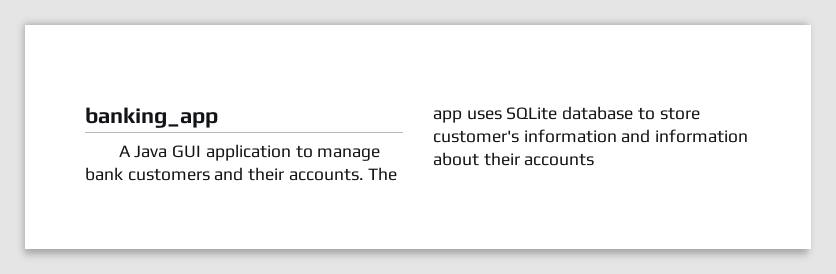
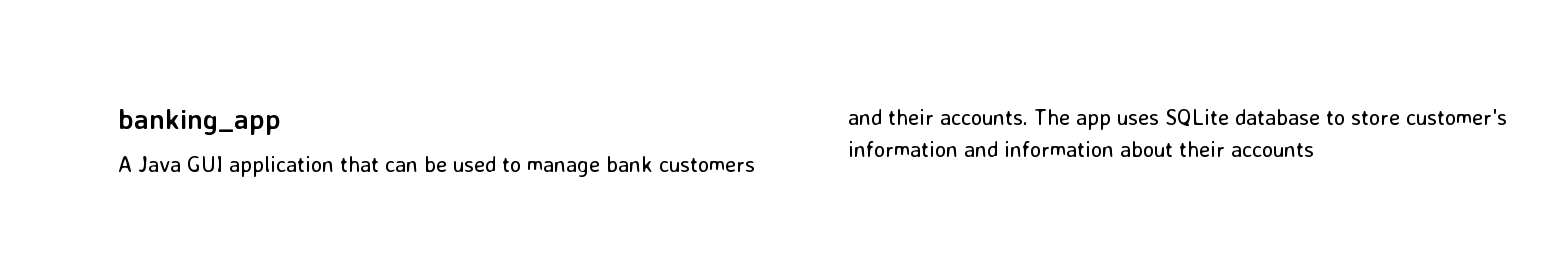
- A Java GUI application to manage bank customers and their accounts.
+ A Java GUI application that can be used to manage bank customers and their accounts.

